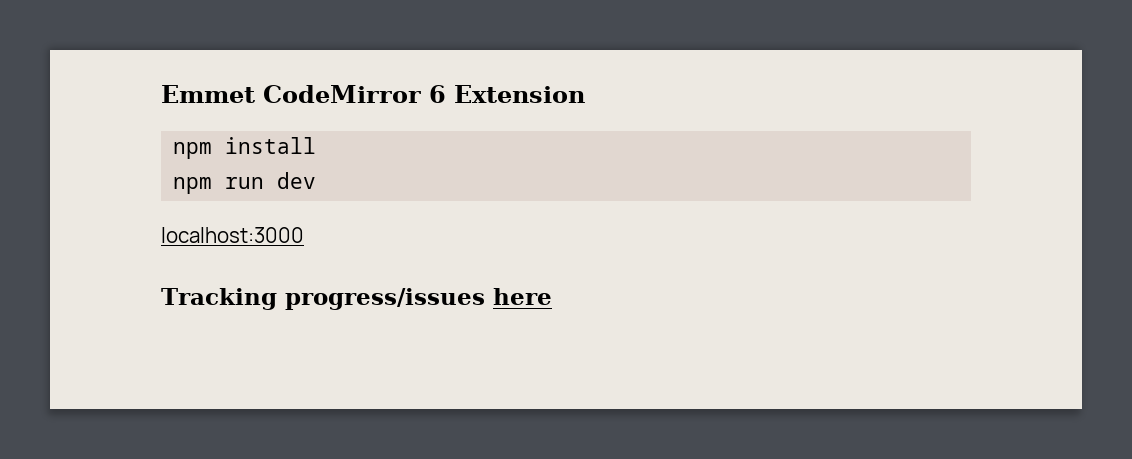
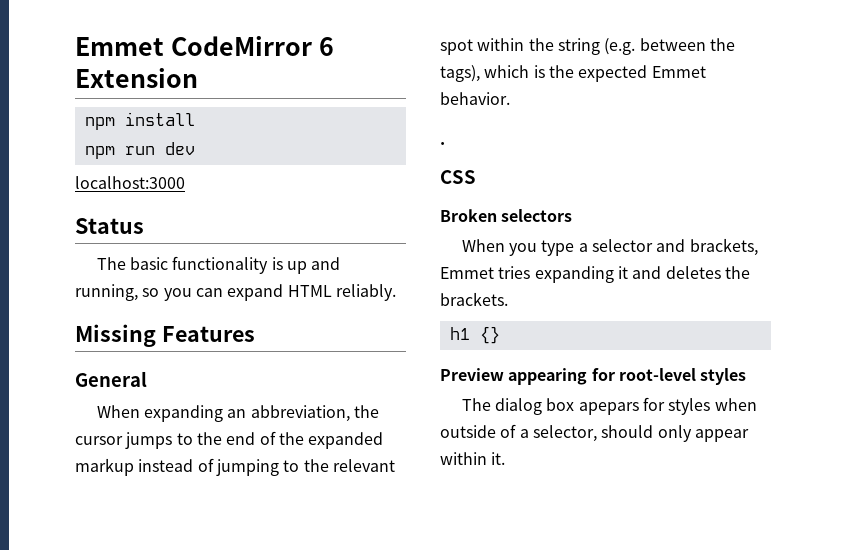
- Tracking progress/issues here
+ Status
+ The basic functionality is up and running, so you can expand HTML reliably.
+ Missing Features
+ General
+ When expanding an abbreviation, the cursor jumps to the end of the expanded markup instead of jumping to the relevant spot within the string (e.g. between the tags), which is the expected Emmet behavior.
+ .
+ CSS
+ Broken selectors
+ When you type a selector and brackets, Emmet tries expanding it and deletes the brackets.
+ h1 {}
+ Preview appearing for root-level styles
+ The dialog box apepars for styles when outside of a selector, should only appear within it.

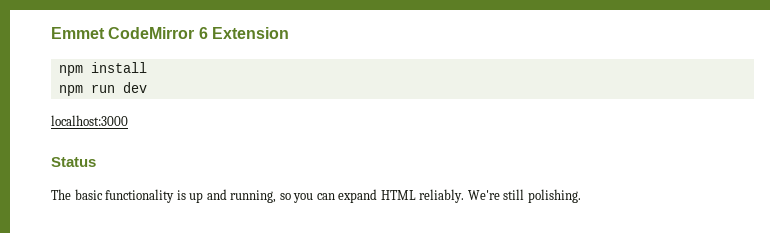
- The basic functionality is up and running, so you can expand HTML reliably.
- Missing Features
- General
- When expanding an abbreviation, the cursor jumps to the end of the expanded markup instead of jumping to the relevant spot within the string (e.g. between the tags), which is the expected Emmet behavior.
- .
- CSS
- Broken selectors
- When you type a selector and brackets, Emmet tries expanding it and deletes the brackets.
- h1 {}
- Preview appearing for root-level styles
- The dialog box apepars for styles when outside of a selector, should only appear within it.
+ The basic functionality is up and running, so you can expand HTML reliably. We're still polishing.

